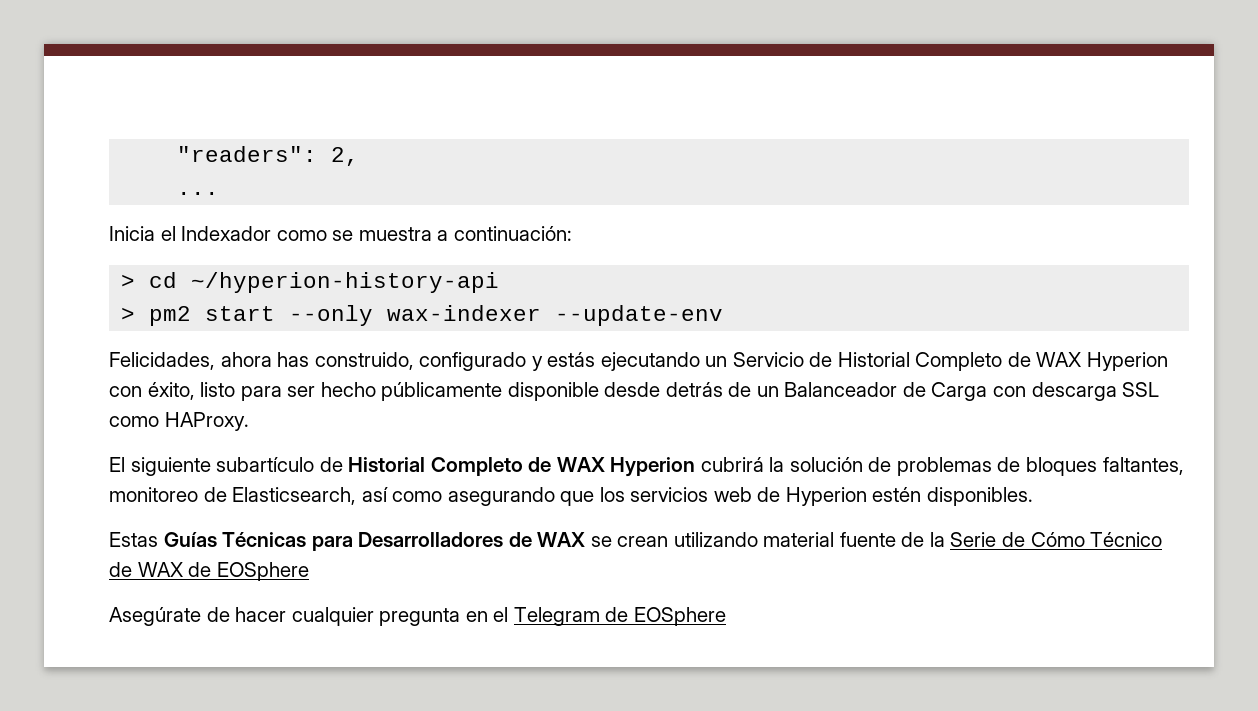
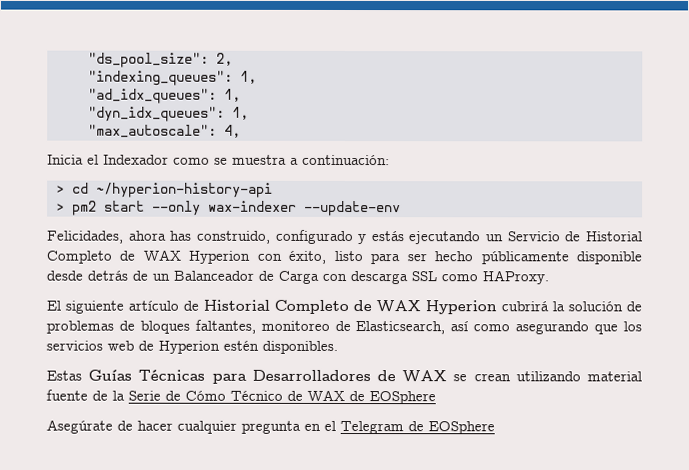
- "readers": 2,
+ "ds_pool_size": 2,
- ...
+ "indexing_queues": 1,
+ "ad_idx_queues": 1,
+ "dyn_idx_queues": 1,
+ "max_autoscale": 4,
- El siguiente subartículo de Historial Completo de WAX Hyperion cubrirá la solución de problemas de bloques faltantes, monitoreo de Elasticsearch, así como asegurando que los servicios web de Hyperion estén disponibles.
+ El siguiente artículo de Historial Completo de WAX Hyperion cubrirá la solución de problemas de bloques faltantes, monitoreo de Elasticsearch, así como asegurando que los servicios web de Hyperion estén disponibles.

